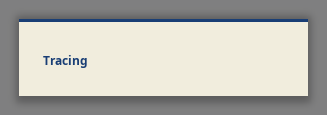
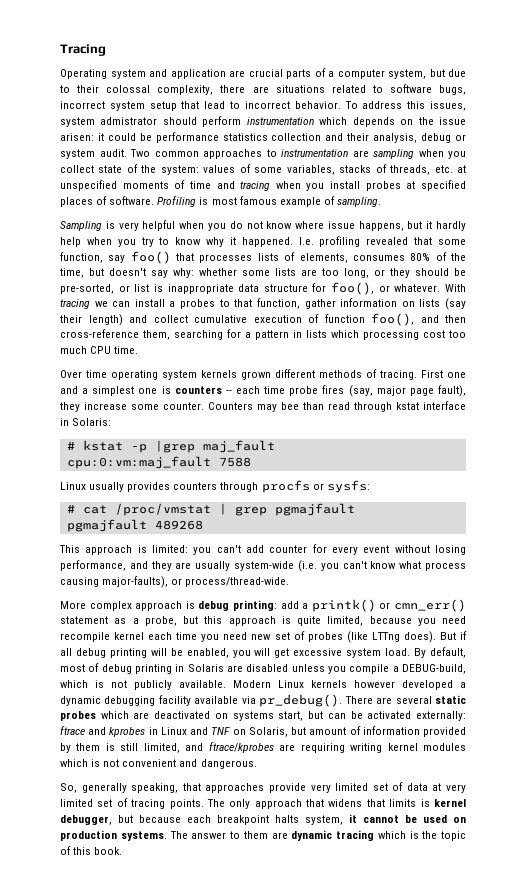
+ Operating system and application are crucial parts of a computer system, but due to their colossal complexity, there are situations related to software bugs, incorrect system setup that lead to incorrect behavior. To address this issues, system admistrator should perform instrumentation which depends on the issue arisen: it could be performance statistics collection and their analysis, debug or system audit. Two common approaches to instrumentation are sampling when you collect state of the system: values of some variables, stacks of threads, etc. at unspecified moments of time and tracing when you install probes at specified places of software. Profiling is most famous example of sampling.
+ Sampling is very helpful when you do not know where issue happens, but it hardly help when you try to know why it happened. I.e. profiling revealed that some function, say foo() that processes lists of elements, consumes 80% of the time, but doesn't say why: whether some lists are too long, or they should be pre-sorted, or list is inappropriate data structure for foo(), or whatever. With tracing we can install a probes to that function, gather information on lists (say their length) and collect cumulative execution of function foo(), and then cross-reference them, searching for a pattern in lists which processing cost too much CPU time.
+ Over time operating system kernels grown different methods of tracing. First one and a simplest one is counters -- each time probe fires (say, major page fault), they increase some counter. Counters may bee than read through kstat interface in Solaris:
+ # kstat -p |grep maj_fault
+ cpu:0:vm:maj_fault 7588
+ Linux usually provides counters through procfs or sysfs:
+ # cat /proc/vmstat | grep pgmajfault
+ pgmajfault 489268
+ This approach is limited: you can't add counter for every event without losing performance, and they are usually system-wide (i.e. you can't know what process causing major-faults), or process/thread-wide.
+ More complex approach is debug printing: add a printk() or cmn_err() statement as a probe, but this approach is quite limited, because you need recompile kernel each time you need new set of probes (like LTTng does). But if all debug printing will be enabled, you will get excessive system load. By default, most of debug printing in Solaris are disabled unless you compile a DEBUG-build, which is not publicly available. Modern Linux kernels however developed a dynamic debugging facility available via pr_debug(). There are several static probes which are deactivated on systems start, but can be activated externally: ftrace and kprobes in Linux and TNF on Solaris, but amount of information provided by them is still limited, and ftrace/kprobes are requiring writing kernel modules which is not convenient and dangerous.
+ So, generally speaking, that approaches provide very limited set of data at very limited set of tracing points. The only approach that widens that limits is kernel debugger, but because each breakpoint halts system, it cannot be used on production systems. The answer to them are dynamic tracing which is the topic of this book.

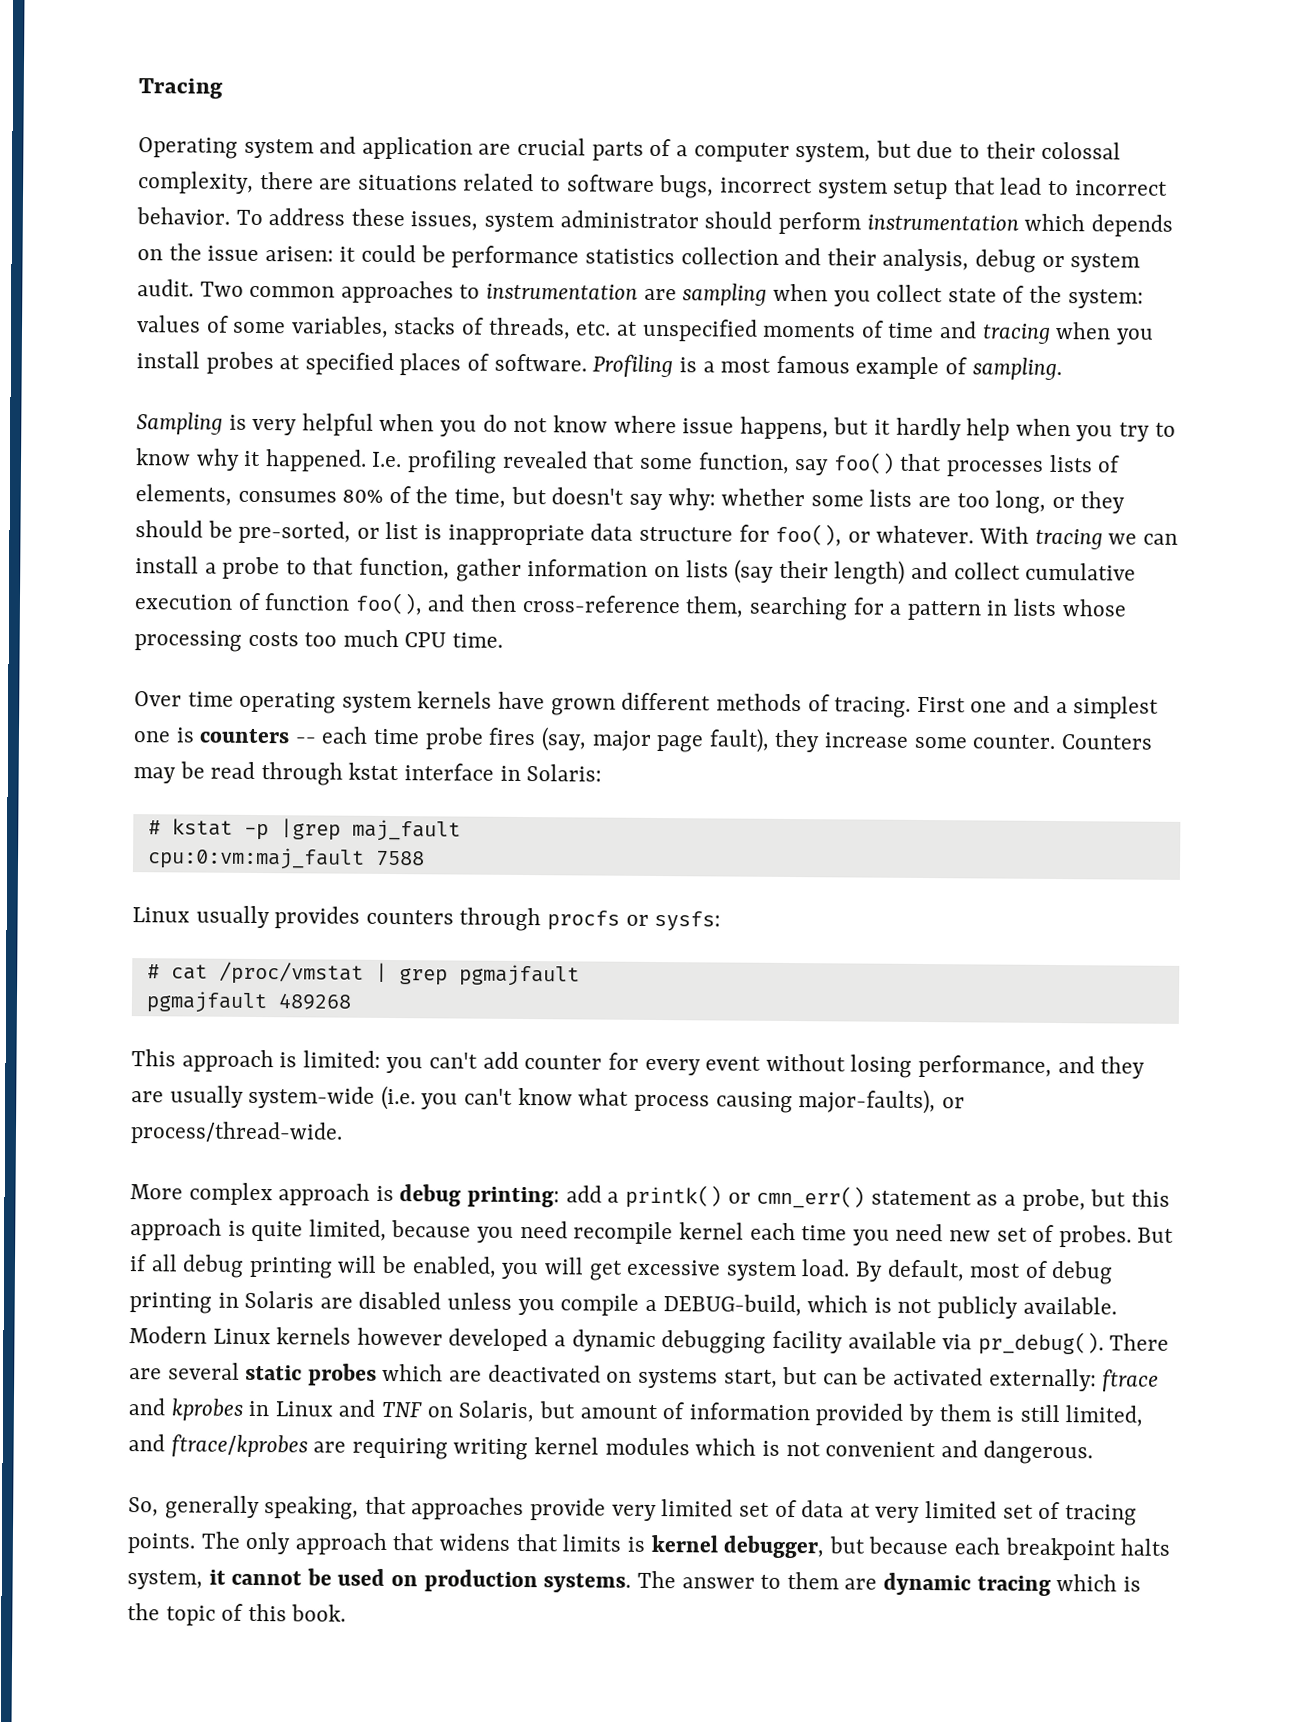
- To address this issues, system admistrator should perform instrumentation which depends on the issue arisen: it could be performance statistics collection and their analysis, debug or system audit.
+ To address these issues, system administrator should perform instrumentation which depends on the issue arisen: it could be performance statistics collection and their analysis, debug or system audit.
- Profiling is most famous example of sampling.
+ Profiling is a most famous example of sampling.
- With tracing we can install a probes to that function, gather information on lists (say their length) and collect cumulative execution of function foo(), and then cross-reference them, searching for a pattern in lists which processing cost too much CPU time.
+ With tracing we can install a probe to that function, gather information on lists (say their length) and collect cumulative execution of function foo(), and then cross-reference them, searching for a pattern in lists whose processing costs too much CPU time.
- Over time operating system kernels grown different methods of tracing.
+ Over time operating system kernels have grown different methods of tracing.
- Counters may bee than read through kstat interface in Solaris:
+ Counters may be read through kstat interface in Solaris:
- More complex approach is debug printing: add a printk() or cmn_err() statement as a probe, but this approach is quite limited, because you need recompile kernel each time you need new set of probes (like LTTng does).
+ More complex approach is debug printing: add a printk() or cmn_err() statement as a probe, but this approach is quite limited, because you need recompile kernel each time you need new set of probes.

